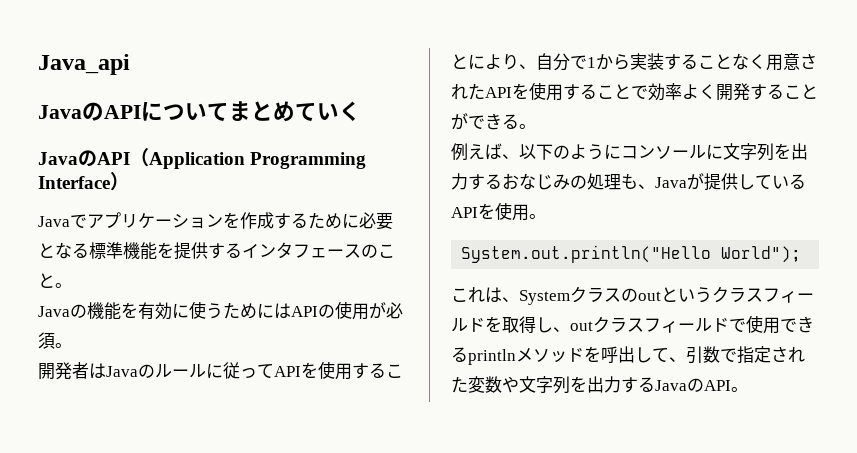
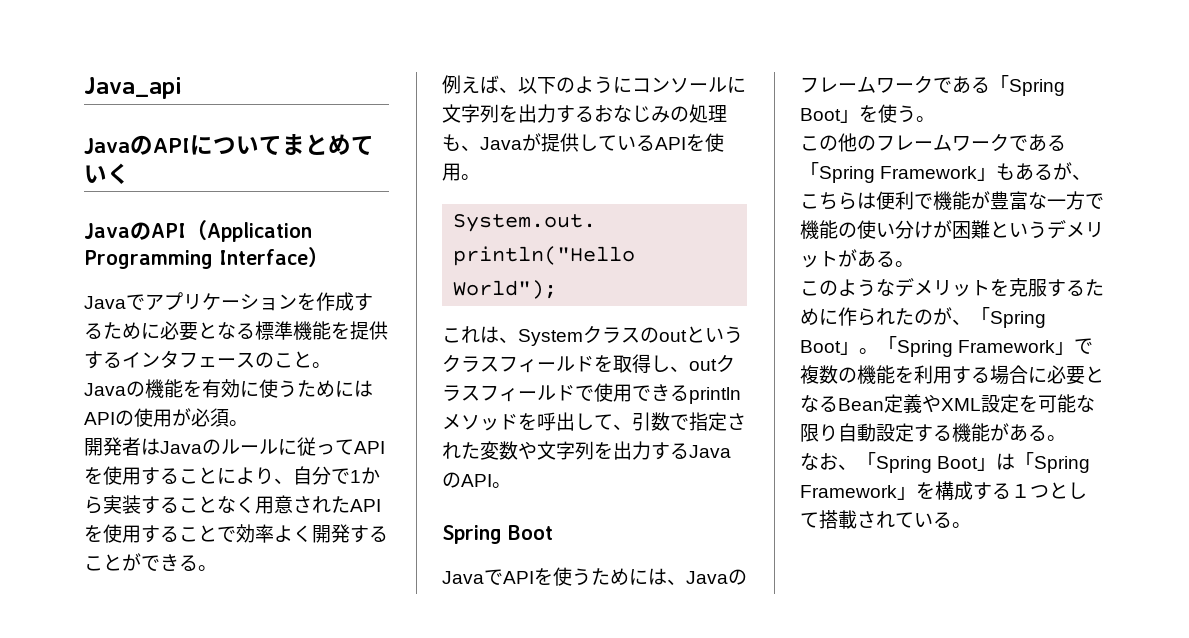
  これは、Systemクラスのoutというクラスフィールドを取得し、outクラスフィールドで使用できるprintlnメソッドを呼出して、引数で指定された変数や文字列を出力するJavaのAPI。
+ Spring Boot
+ JavaでAPIを使うためには、Javaのフレームワークである「Spring Boot」を使う。
+ この他のフレームワークである「Spring Framework」もあるが、こちらは便利で機能が豊富な一方で機能の使い分けが困難というデメリットがある。
+ このようなデメリットを克服するために作られたのが、「Spring Boot」。「Spring Framework」で複数の機能を利用する場合に必要となるBean定義やXML設定を可能な限り自動設定する機能がある。
+ なお、「Spring Boot」は「Spring Framework」を構成する１つとして搭載されている。

